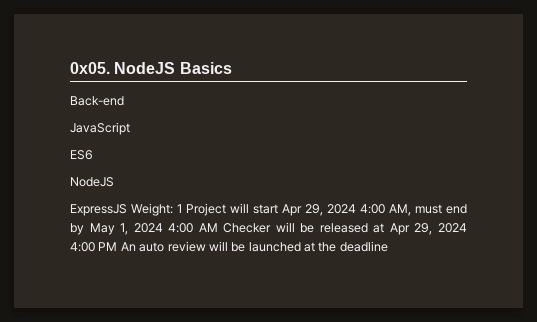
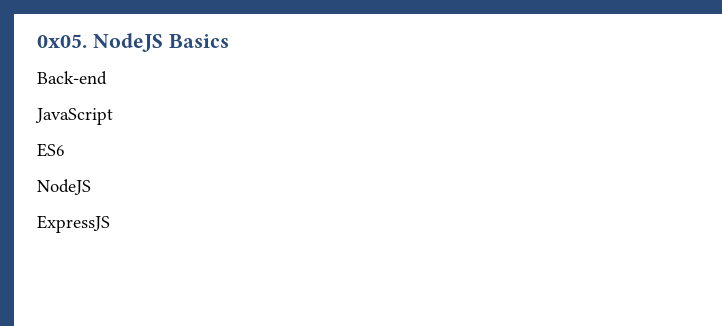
- ExpressJS Weight: 1 Project will start Apr 29, 2024 4:00 AM, must end by May 1, 2024 4:00 AM Checker will be released at Apr 29, 2024 4:00 PM An auto review will be launched at the deadline
+ ExpressJS

